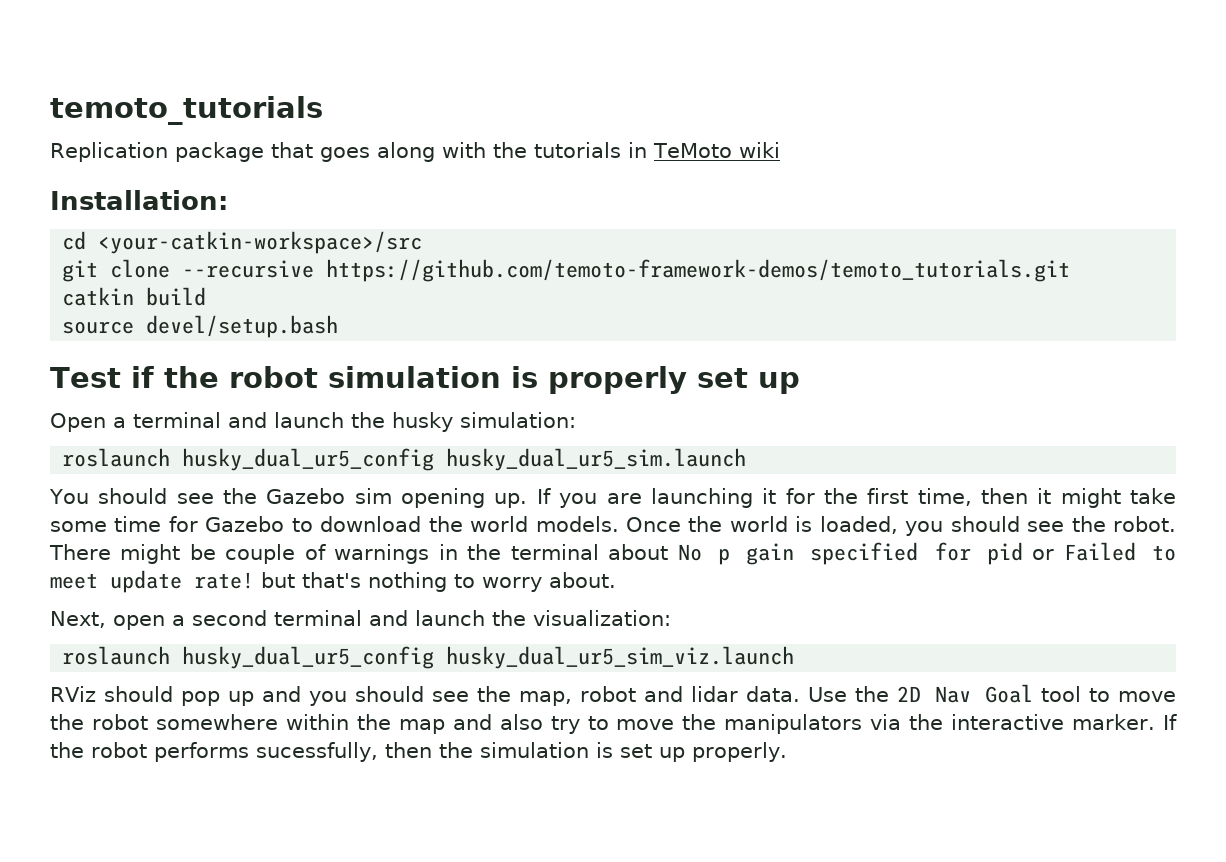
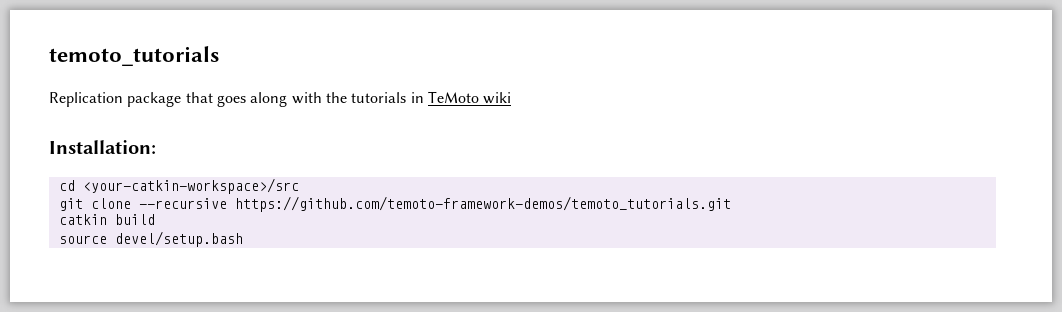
- Test if the robot simulation is properly set up
- Open a terminal and launch the husky simulation:
- roslaunch husky_dual_ur5_config husky_dual_ur5_sim.launch
- You should see the Gazebo sim opening up. If you are launching it for the first time, then it might take some time for Gazebo to download the world models. Once the world is loaded, you should see the robot. There might be couple of warnings in the terminal about No p gain specified for pid or Failed to meet update rate! but that's nothing to worry about.
- Next, open a second terminal and launch the visualization:
- roslaunch husky_dual_ur5_config husky_dual_ur5_sim_viz.launch
- RViz should pop up and you should see the map, robot and lidar data. Use the 2D Nav Goal tool to move the robot somewhere within the map and also try to move the manipulators via the interactive marker. If the robot performs sucessfully, then the simulation is set up properly.

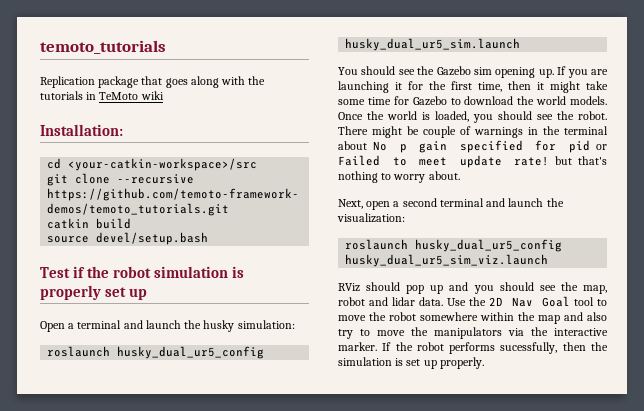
+ Test if the robot simulation is properly set up
+ Open a terminal and launch the husky simulation:
+ roslaunch husky_dual_ur5_config husky_dual_ur5_sim.launch
+ You should see the Gazebo sim opening up. If you are launching it for the first time, then it might take some time for Gazebo to download the world models. Once the world is loaded, you should see the robot. There might be couple of warnings in the terminal about No p gain specified for pid or Failed to meet update rate! but that's nothing to worry about.
+ Next, open a second terminal and launch the visualization:
+ roslaunch husky_dual_ur5_config husky_dual_ur5_sim_viz.launch
+ RViz should pop up and you should see the map, robot and lidar data. Use the 2D Nav Goal tool to move the robot somewhere within the map and also try to move the manipulators via the interactive marker. If the robot performs sucessfully, then the simulation is set up properly.

